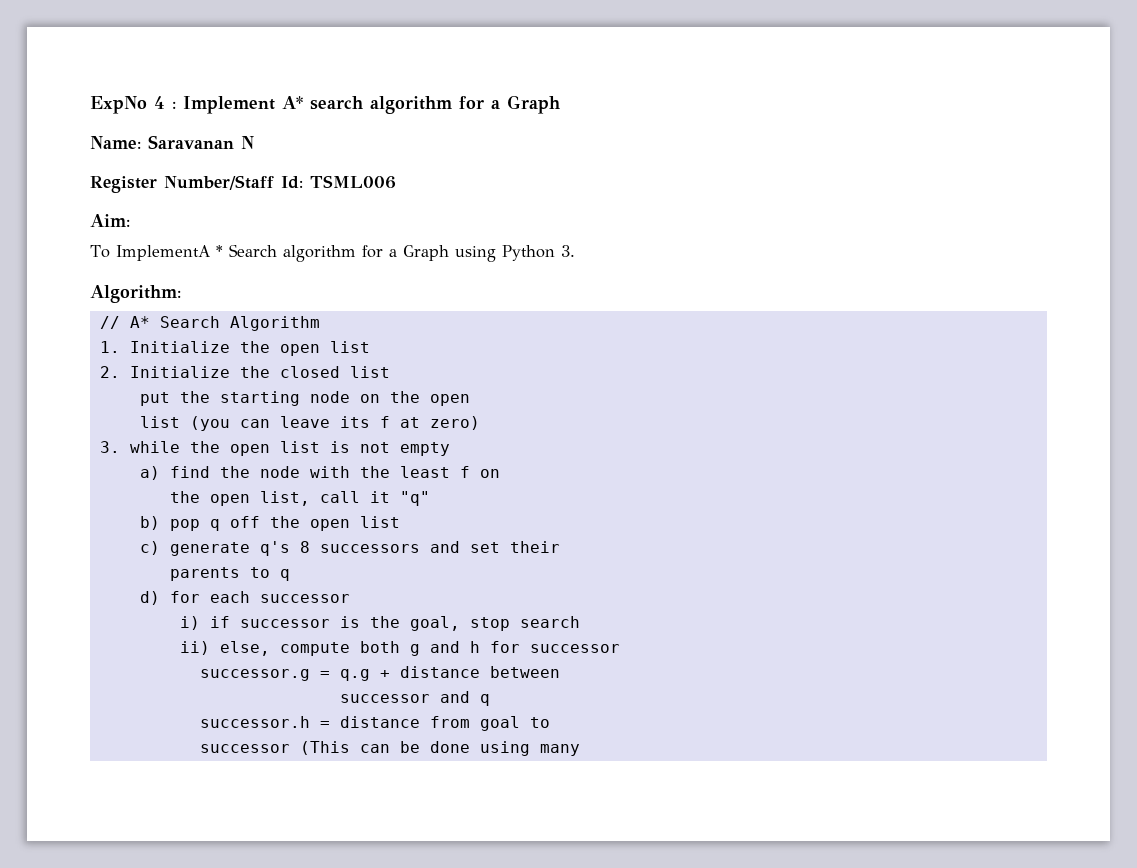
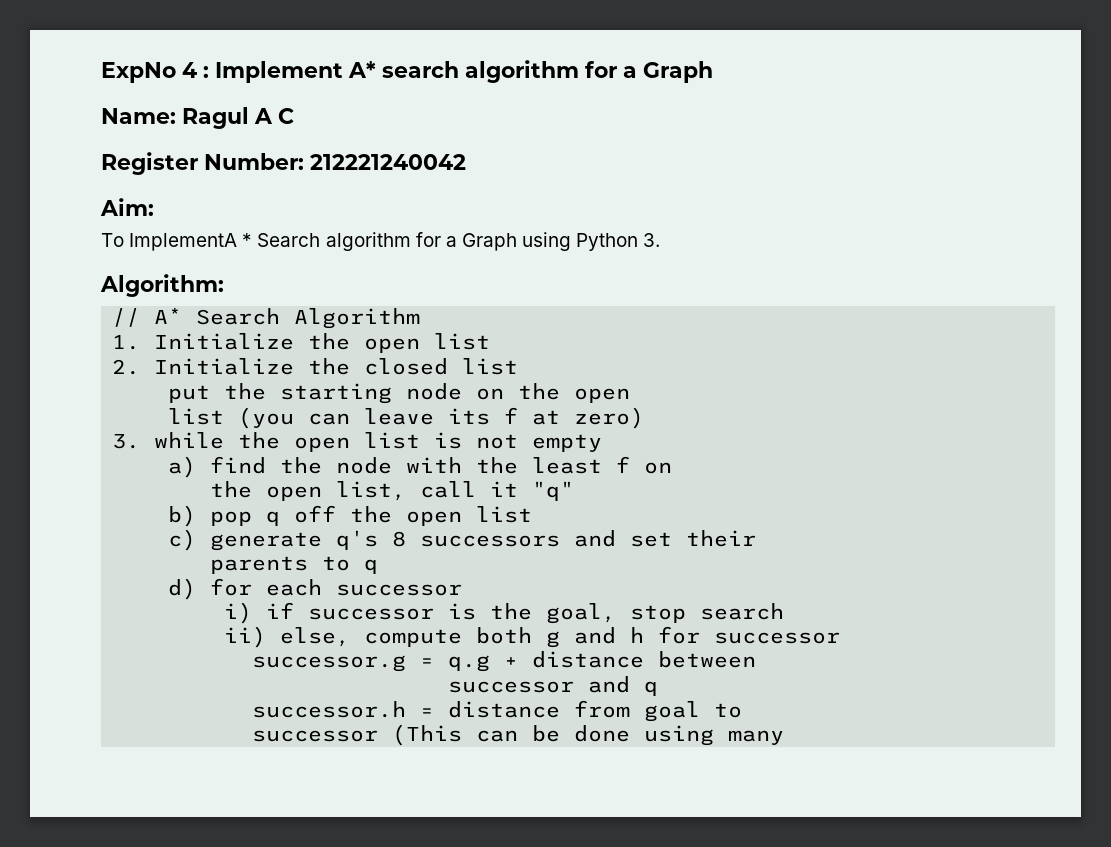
- Name: Saravanan N
- Register Number/Staff Id: TSML006
+ Name: Ragul A C
+ Register Number: 212221240042

